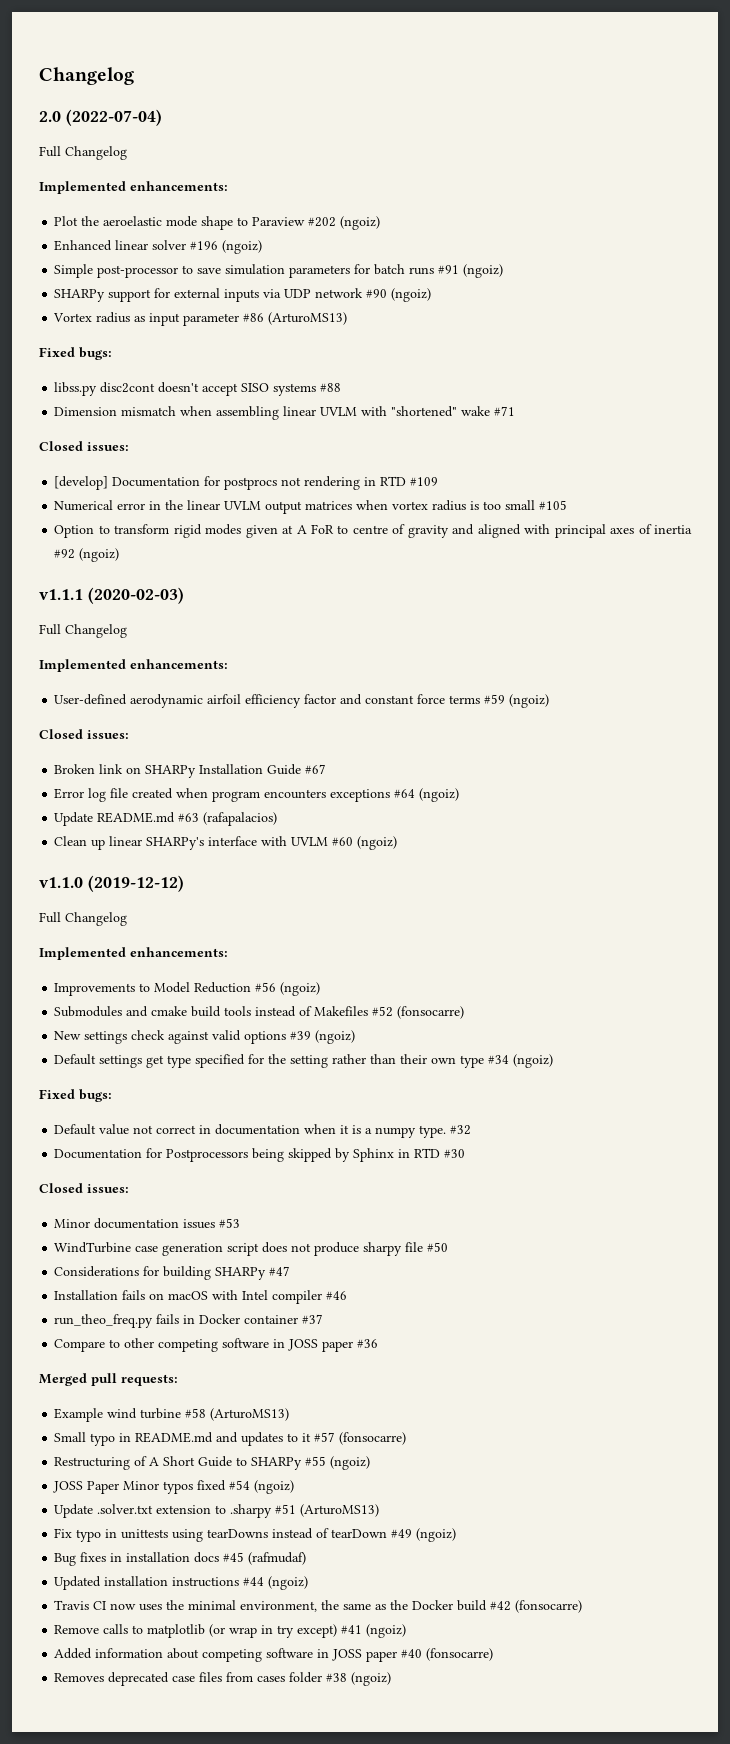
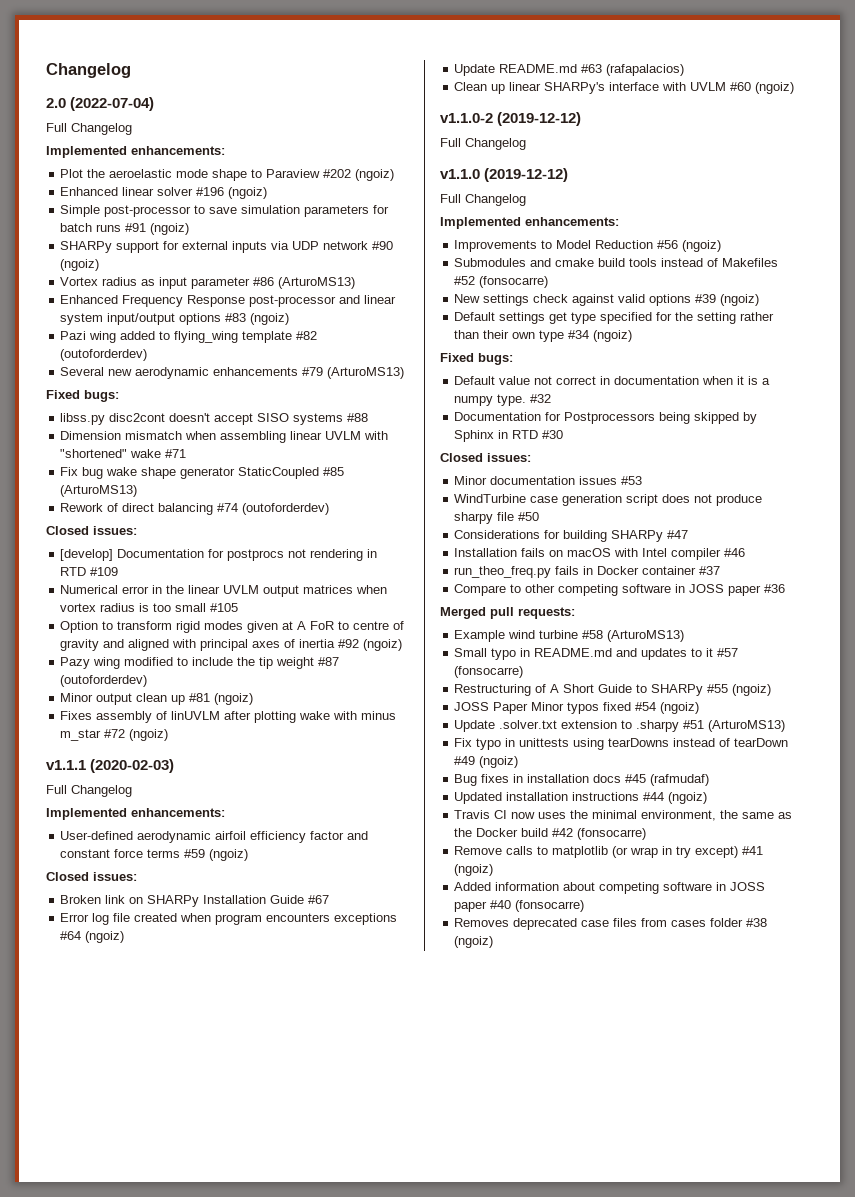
+ Enhanced Frequency Response post-processor and linear system input/output options #83 (ngoiz)
+ Pazi wing added to flying_wing template #82 (outoforderdev)
+ Several new aerodynamic enhancements #79 (ArturoMS13)
+ Fix bug wake shape generator StaticCoupled #85 (ArturoMS13)
+ Rework of direct balancing #74 (outoforderdev)
+ Pazy wing modified to include the tip weight #87 (outoforderdev)
+ Minor output clean up #81 (ngoiz)
+ Fixes assembly of linUVLM after plotting wake with minus m_star #72 (ngoiz)
+ v1.1.0-2 (2019-12-12)
+ Full Changelog

